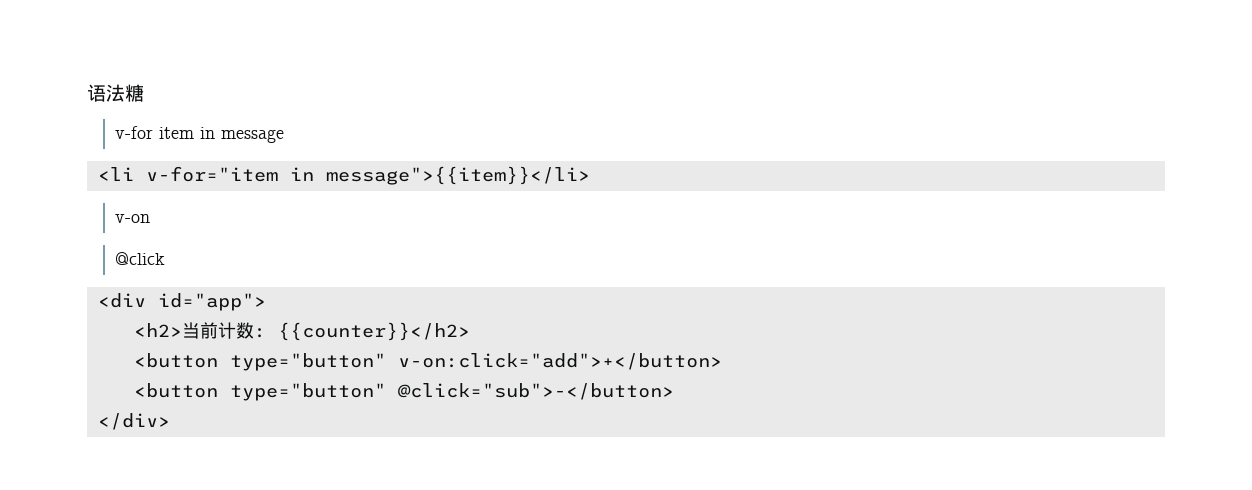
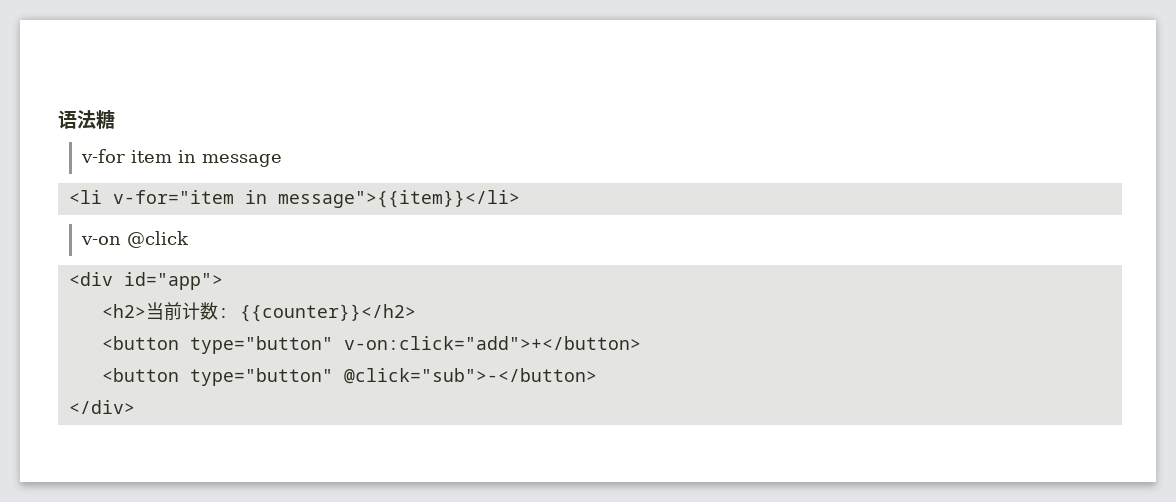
- v-on
- @click
+ v-on @click

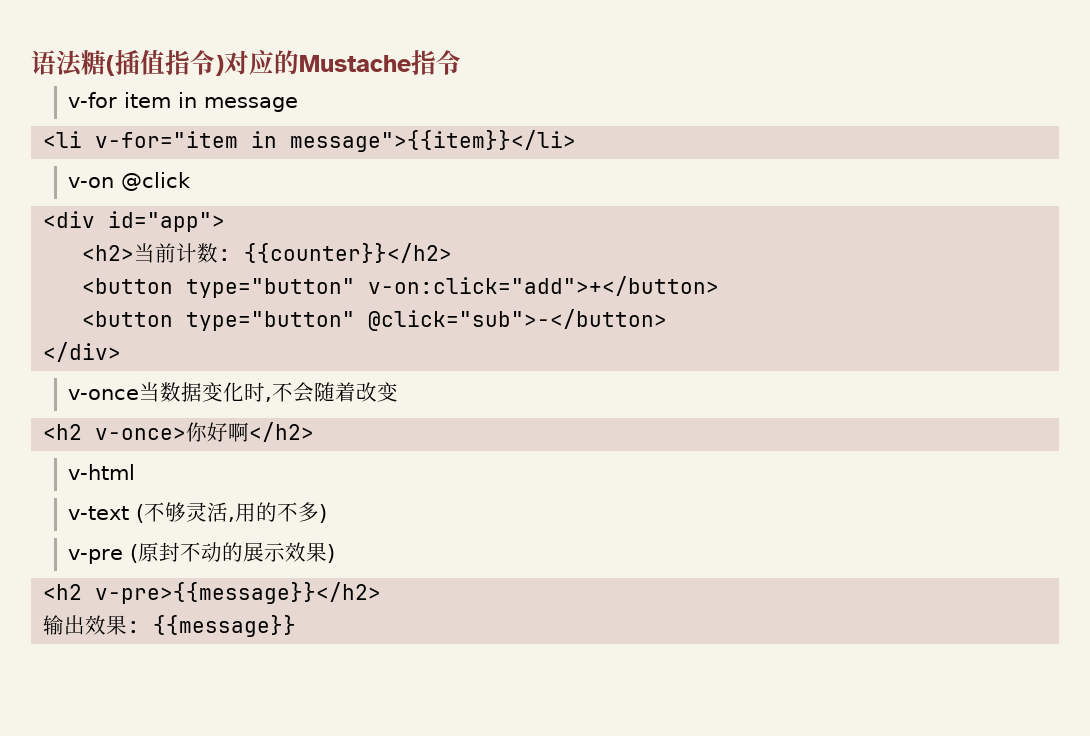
- 语法糖
+ 语法糖(插值指令)对应的Mustache指令
+ v-once当数据变化时,不会随着改变
+ <h2 v-once>你好啊</h2>
+ v-html
+ v-text (不够灵活,用的不多)
+ v-pre (原封不动的展示效果)
+ <h2 v-pre>{{message}}</h2>
+ 输出效果: {{message}}

